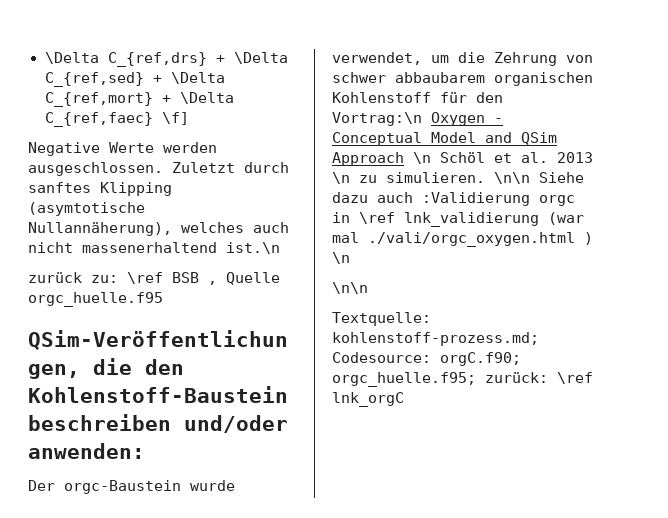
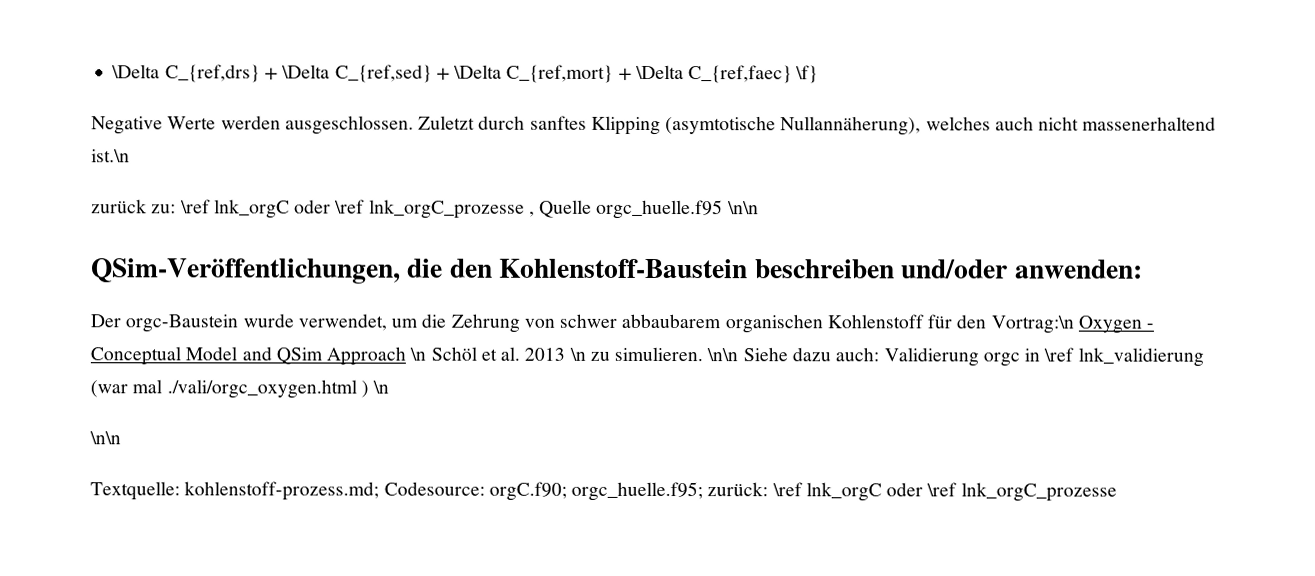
- \Delta C_{ref,drs} + \Delta C_{ref,sed} + \Delta C_{ref,mort} + \Delta C_{ref,faec} \f]
+ \Delta C_{ref,drs} + \Delta C_{ref,sed} + \Delta C_{ref,mort} + \Delta C_{ref,faec} \f}
- zurück zu: \ref BSB , Quelle orgc_huelle.f95
+ zurück zu: \ref lnk_orgC oder \ref lnk_orgC_prozesse , Quelle orgc_huelle.f95 \n\n
- \n\n Siehe dazu auch :Validierung orgc in \ref lnk_validierung (war mal ./vali/orgc_oxygen.html ) \n
+ \n\n Siehe dazu auch: Validierung orgc in \ref lnk_validierung (war mal ./vali/orgc_oxygen.html ) \n
- Textquelle: kohlenstoff-prozess.md; Codesource: orgC.f90; orgc_huelle.f95; zurück: \ref lnk_orgC
+ Textquelle: kohlenstoff-prozess.md; Codesource: orgC.f90; orgc_huelle.f95; zurück: \ref lnk_orgC oder \ref lnk_orgC_prozesse

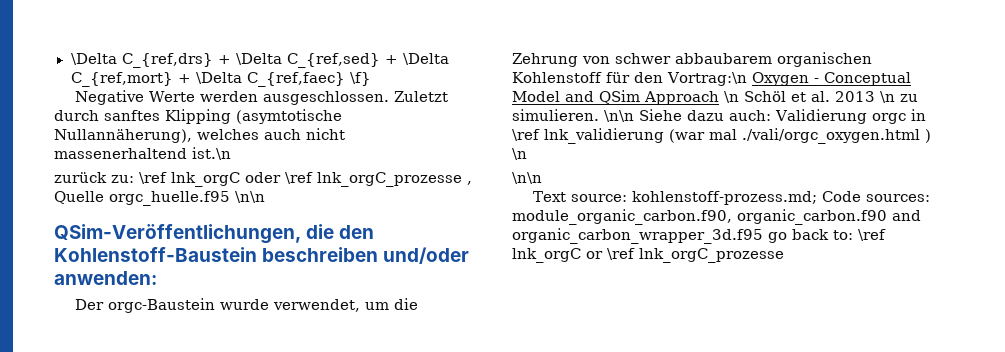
- Textquelle: kohlenstoff-prozess.md; Codesource: orgC.f90; orgc_huelle.f95; zurück: \ref lnk_orgC oder \ref lnk_orgC_prozesse
+ Text source: kohlenstoff-prozess.md; Code sources: module_organic_carbon.f90, organic_carbon.f90 and organic_carbon_wrapper_3d.f95 go back to: \ref lnk_orgC or \ref lnk_orgC_prozesse

